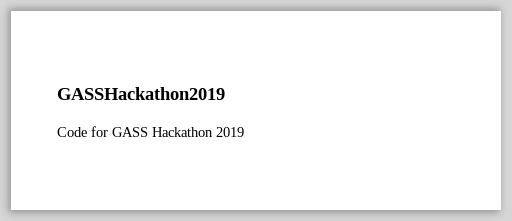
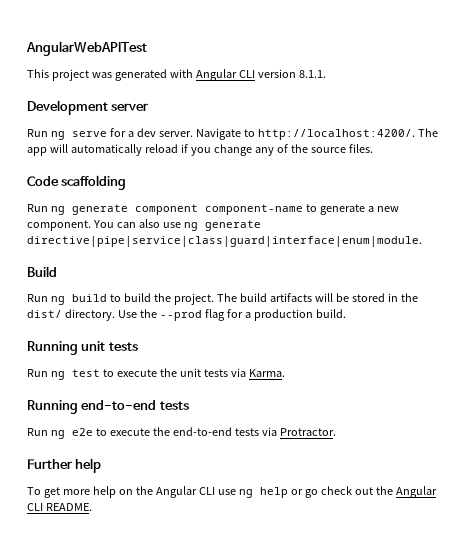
- GASSHackathon2019
- Code for GASS Hackathon 2019
+ AngularWebAPITest
+ This project was generated with Angular CLI version 8.1.1.
+ Development server
+ Run ng serve for a dev server. Navigate to http://localhost:4200/. The app will automatically reload if you change any of the source files.
+ Code scaffolding
+ Run ng generate component component-name to generate a new component. You can also use ng generate directive|pipe|service|class|guard|interface|enum|module.
+ Build
+ Run ng build to build the project. The build artifacts will be stored in the dist/ directory. Use the --prod flag for a production build.
+ Running unit tests
+ Run ng test to execute the unit tests via Karma.
+ Running end-to-end tests
+ Run ng e2e to execute the end-to-end tests via Protractor.
+ Further help
+ To get more help on the Angular CLI use ng help or go check out the Angular CLI README.

